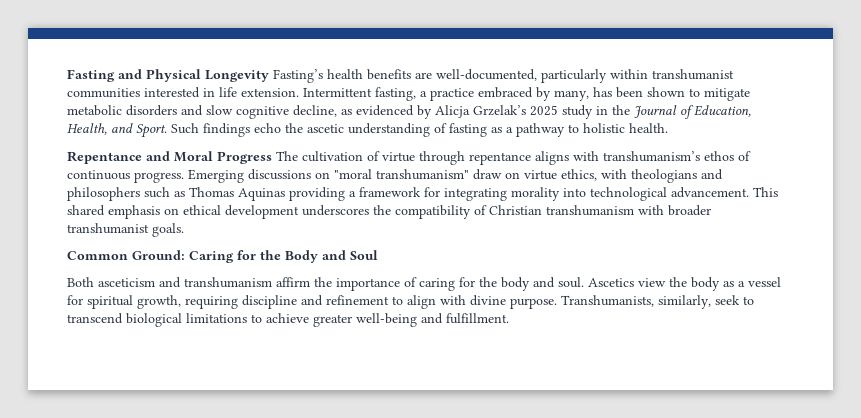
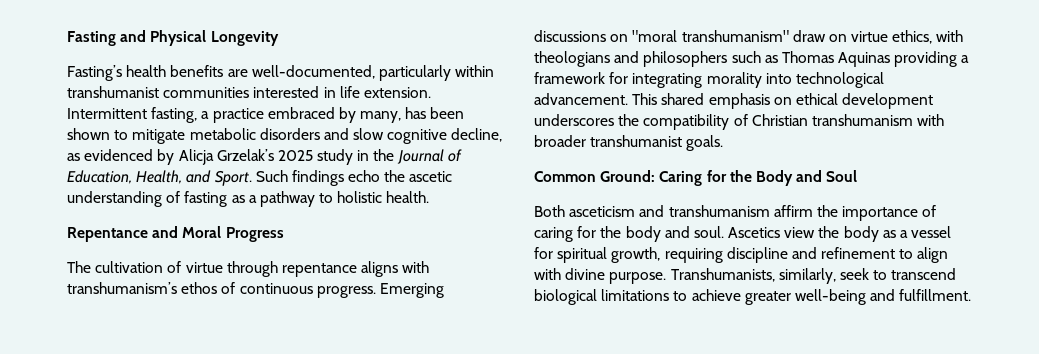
- Fasting and Physical Longevity Fasting’s health benefits are well-documented, particularly within transhumanist communities interested in life extension.
+ Fasting and Physical Longevity
+ Fasting’s health benefits are well-documented, particularly within transhumanist communities interested in life extension.
- Repentance and Moral Progress The cultivation of virtue through repentance aligns with transhumanism’s ethos of continuous progress.
+ Repentance and Moral Progress
+ The cultivation of virtue through repentance aligns with transhumanism’s ethos of continuous progress.

